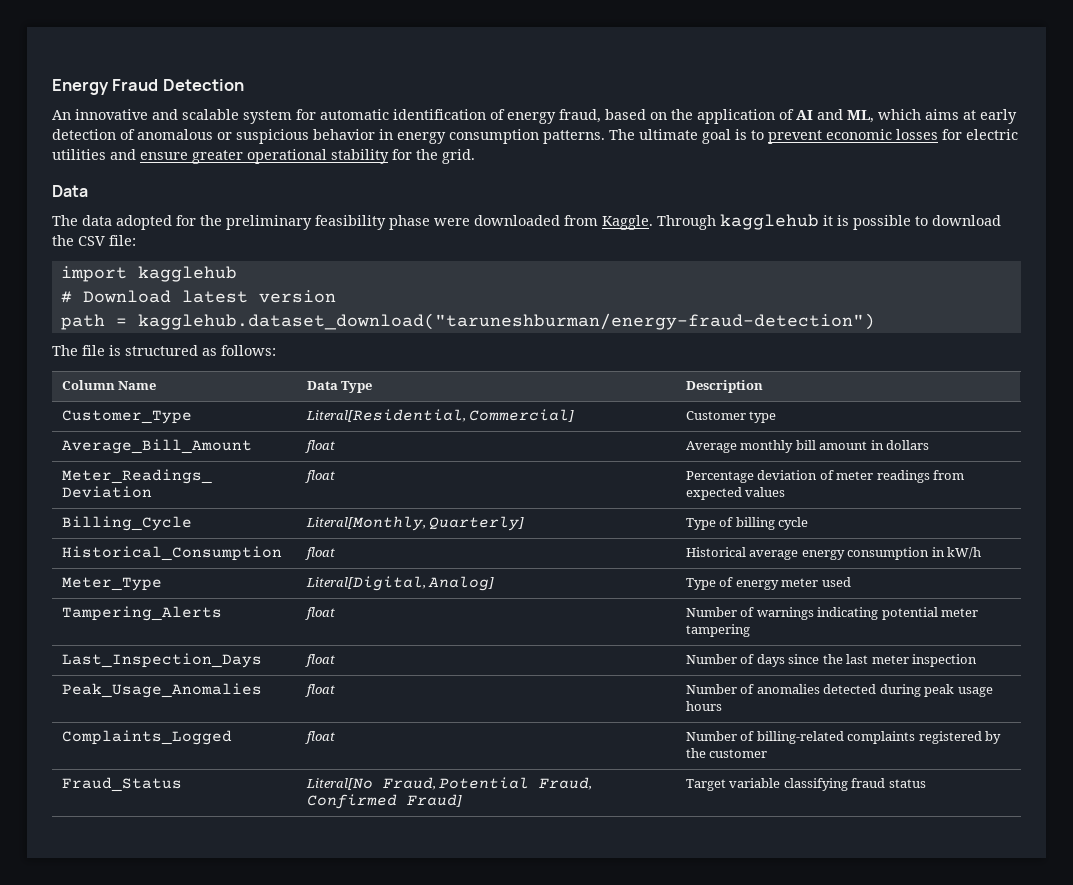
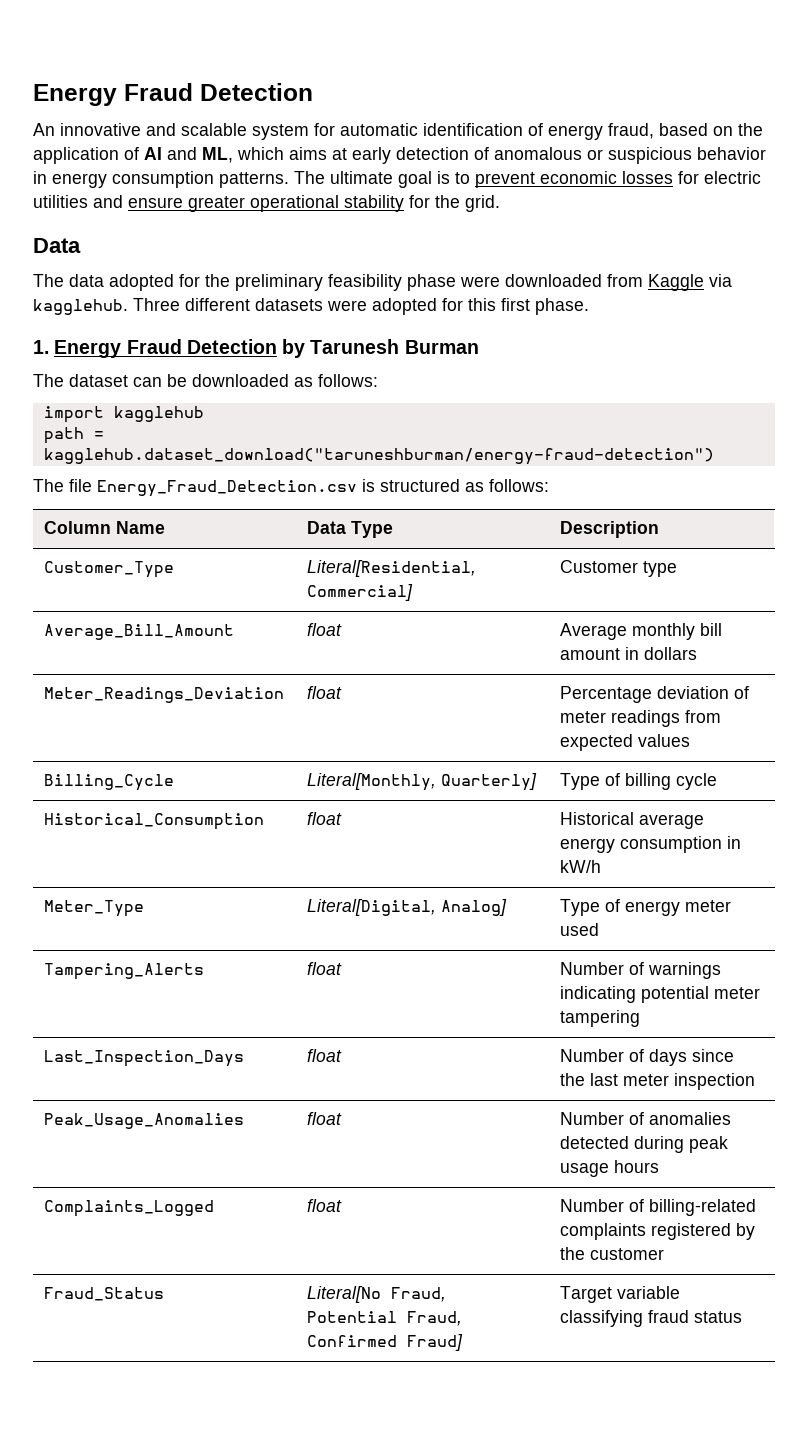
- The data adopted for the preliminary feasibility phase were downloaded from Kaggle. Through kagglehub it is possible to download the CSV file:
+ The data adopted for the preliminary feasibility phase were downloaded from Kaggle via kagglehub. Three different datasets were adopted for this first phase.
+ 1. Energy Fraud Detection by Tarunesh Burman
+ The dataset can be downloaded as follows:
  import kagglehub
- # Download latest version
- The file is structured as follows:
+ The file Energy_Fraud_Detection.csv is structured as follows:

